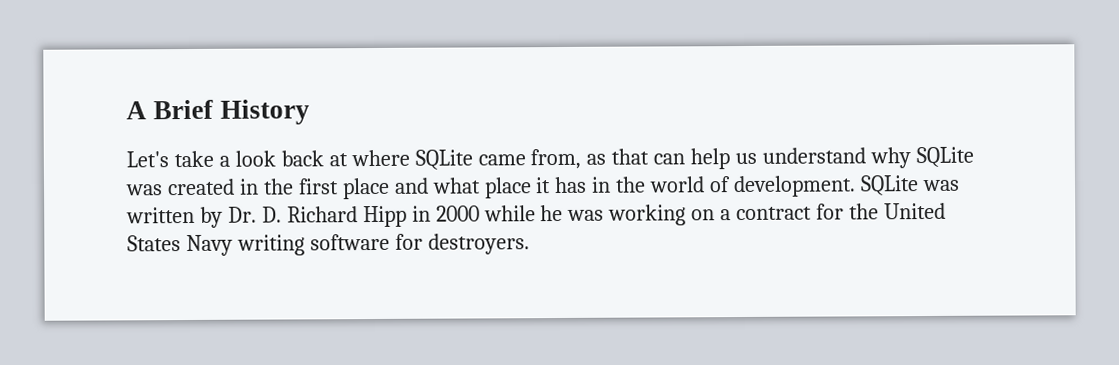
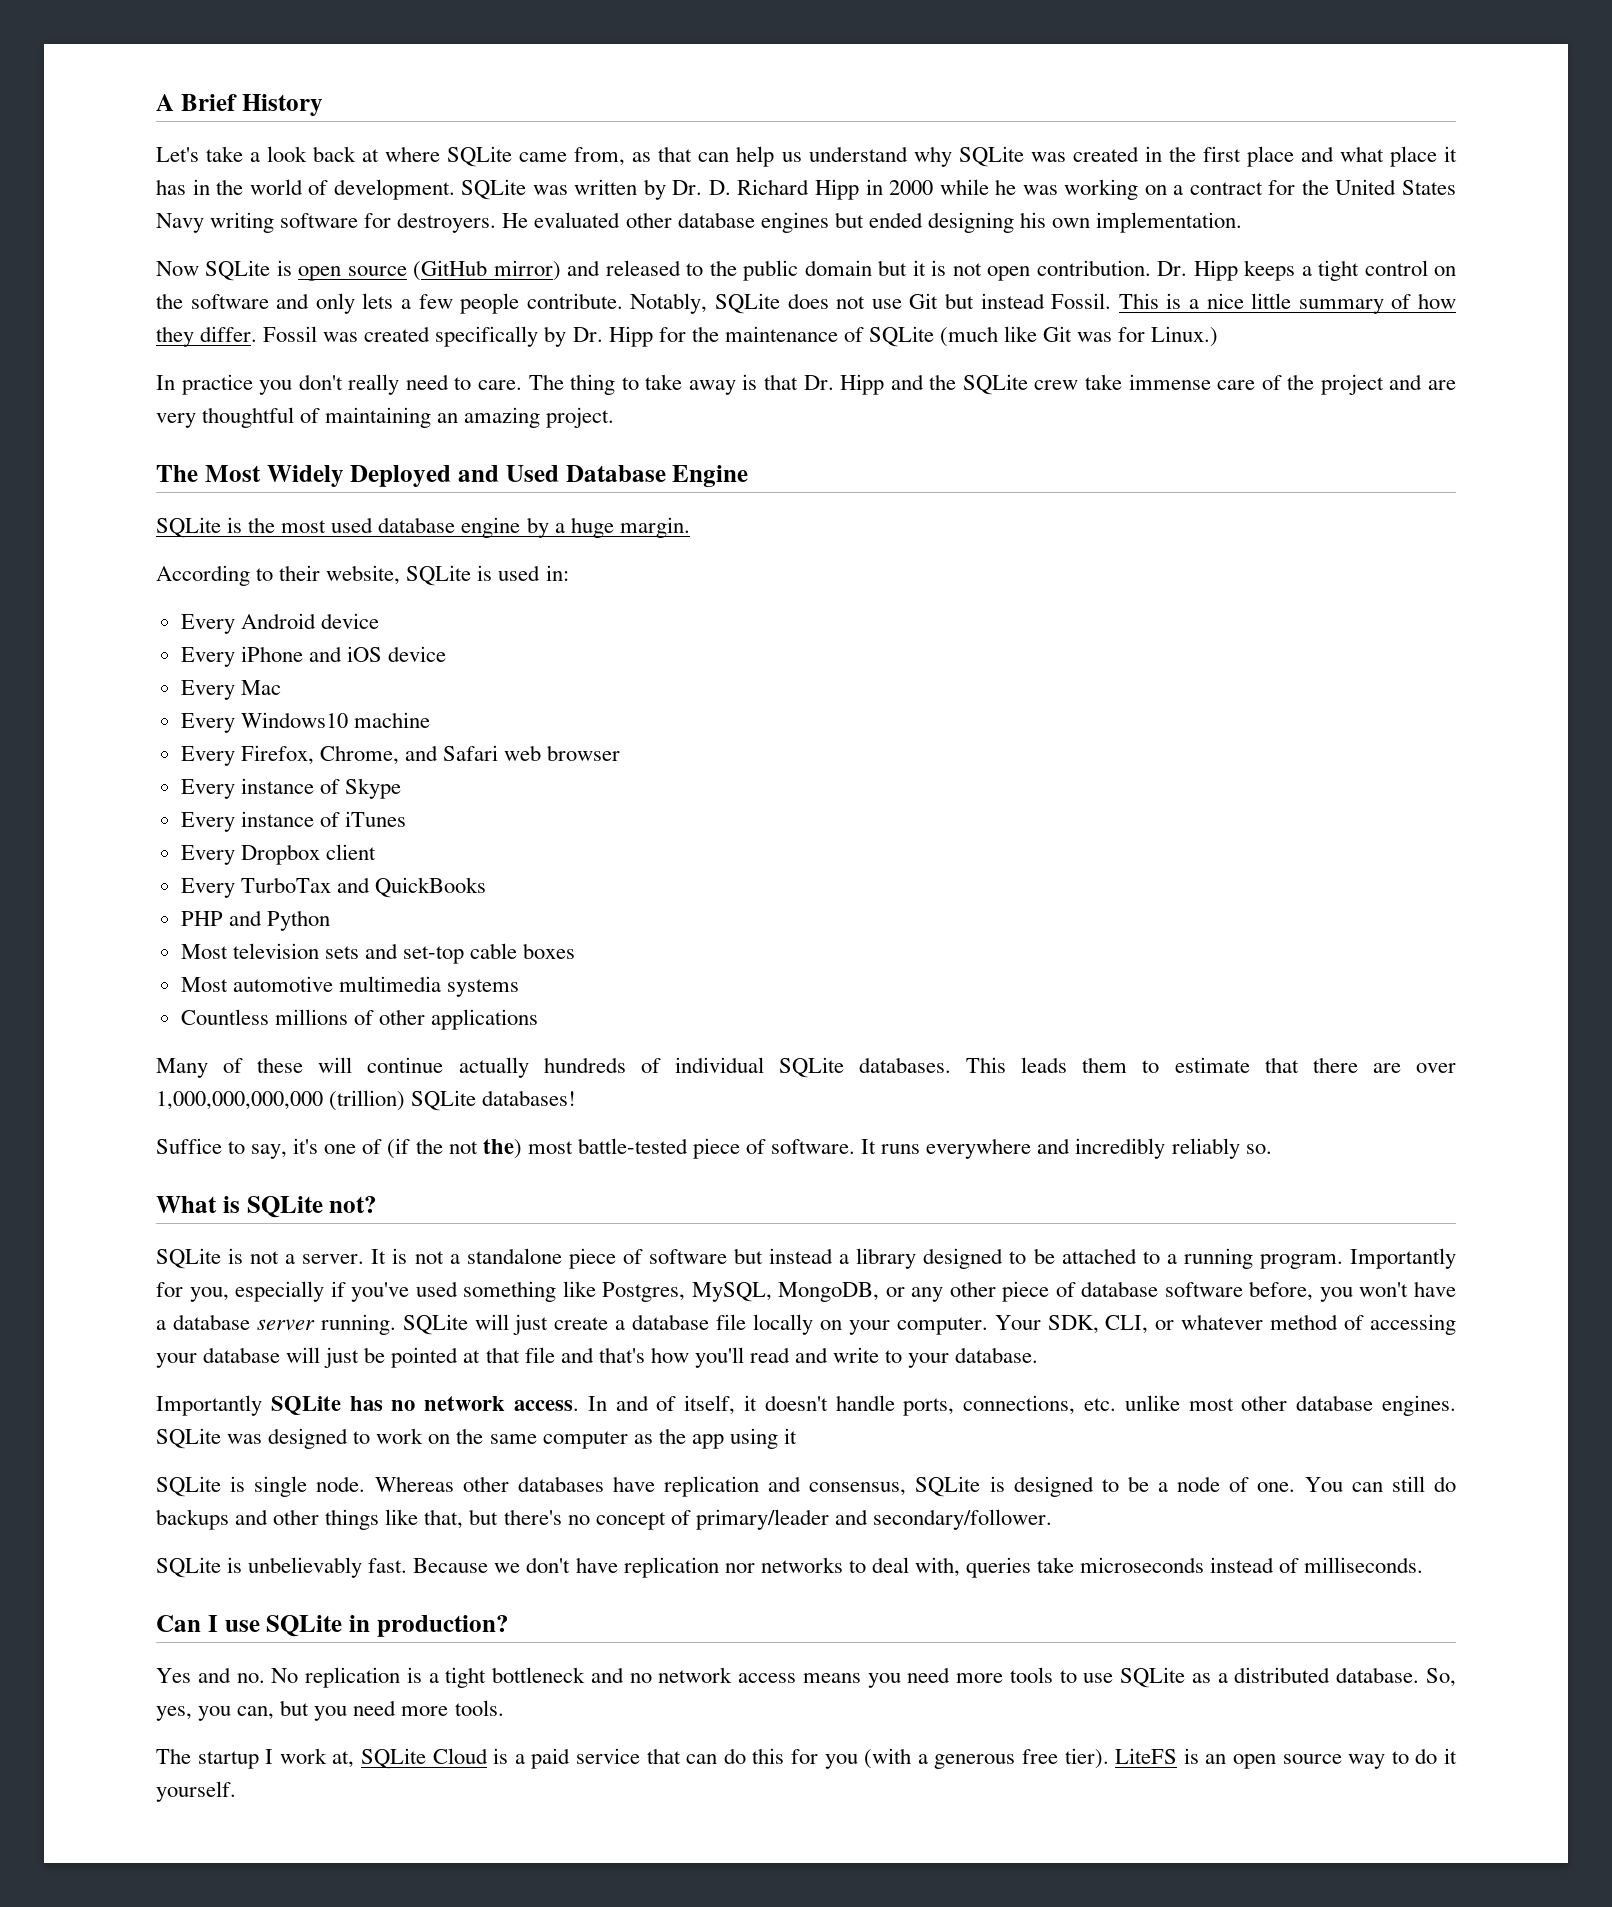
+ He evaluated other database engines but ended designing his own implementation.
+ Now SQLite is open source (GitHub mirror) and released to the public domain but it is not open contribution. Dr. Hipp keeps a tight control on the software and only lets a few people contribute. Notably, SQLite does not use Git but instead Fossil. This is a nice little summary of how they differ. Fossil was created specifically by Dr. Hipp for the maintenance of SQLite (much like Git was for Linux.)
+ In practice you don't really need to care. The thing to take away is that Dr. Hipp and the SQLite crew take immense care of the project and are very thoughtful of maintaining an amazing project.
+ The Most Widely Deployed and Used Database Engine
+ SQLite is the most used database engine by a huge margin.
+ According to their website, SQLite is used in:
+ Every Android device
+ Every iPhone and iOS device
+ Every Mac
+ Every Windows10 machine
+ Every Firefox, Chrome, and Safari web browser
+ Every instance of Skype
+ Every instance of iTunes
+ Every Dropbox client
+ Every TurboTax and QuickBooks
+ PHP and Python
+ Most television sets and set-top cable boxes
+ Most automotive multimedia systems
+ Countless millions of other applications
+ Many of these will continue actually hundreds of individual SQLite databases. This leads them to estimate that there are over 1,000,000,000,000 (trillion) SQLite databases!
+ Suffice to say, it's one of (if the not the) most battle-tested piece of software. It runs everywhere and incredibly reliably so.
+ What is SQLite not?
+ SQLite is not a server. It is not a standalone piece of software but instead a library designed to be attached to a running program. Importantly for you, especially if you've used something like Postgres, MySQL, MongoDB, or any other piece of database software before, you won't have a database server running. SQLite will just create a database file locally on your computer. Your SDK, CLI, or whatever method of accessing your database will just be pointed at that file and that's how you'll read and write to your database.
+ Importantly SQLite has no network access. In and of itself, it doesn't handle ports, connections, etc. unlike most other database engines. SQLite was designed to work on the same computer as the app using it
+ SQLite is single node. Whereas other databases have replication and consensus, SQLite is designed to be a node of one. You can still do backups and other things like that, but there's no concept of primary/leader and secondary/follower.
+ SQLite is unbelievably fast. Because we don't have replication nor networks to deal with, queries take microseconds instead of milliseconds.
+ Can I use SQLite in production?
+ Yes and no. No replication is a tight bottleneck and no network access means you need more tools to use SQLite as a distributed database. So, yes, you can, but you need more tools.
+ The startup I work at, SQLite Cloud is a paid service that can do this for you (with a generous free tier). LiteFS is an open source way to do it yourself.

